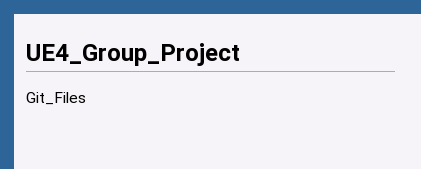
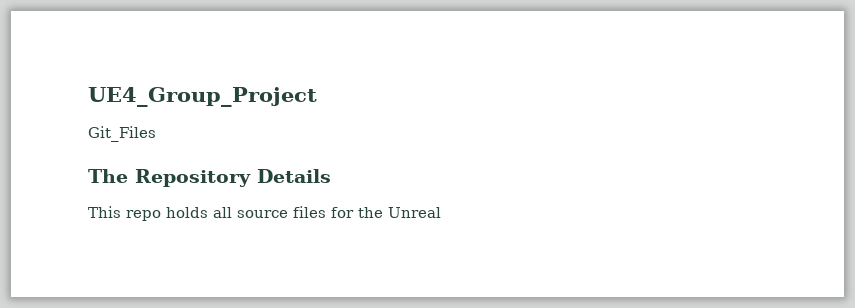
+ The Repository Details
+ This repo holds all source files for the Unreal

